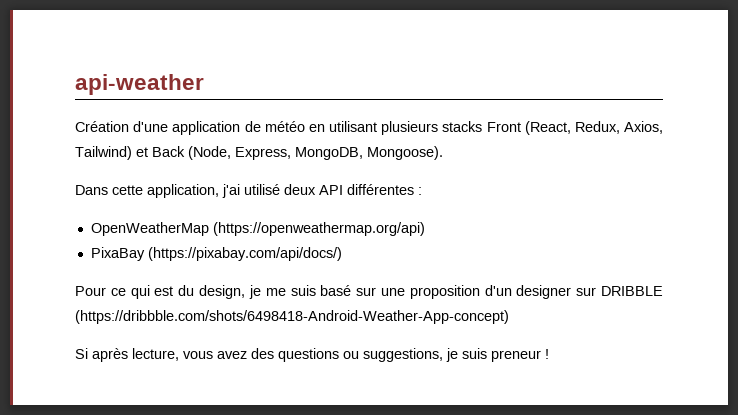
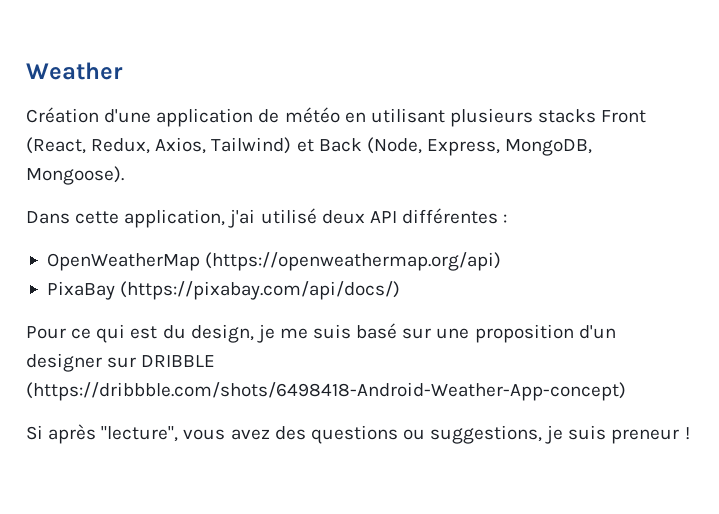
- api-weather
+ Weather
- Si après lecture, vous avez des questions ou suggestions, je suis preneur !
+ Si après "lecture", vous avez des questions ou suggestions, je suis preneur !

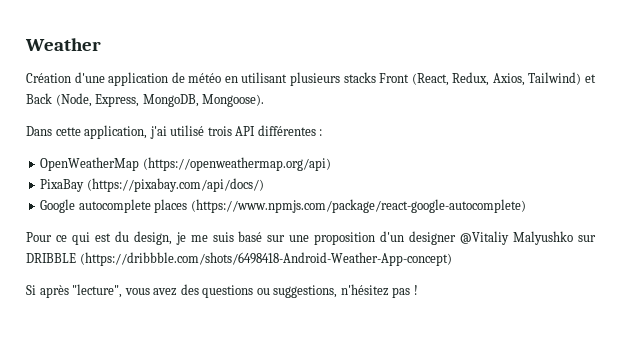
- Dans cette application, j'ai utilisé deux API différentes :
+ Dans cette application, j'ai utilisé trois API différentes :
+ Google autocomplete places (https://www.npmjs.com/package/react-google-autocomplete)
- Pour ce qui est du design, je me suis basé sur une proposition d'un designer sur DRIBBLE (https://dribbble.com/shots/6498418-Android-Weather-App-concept)
+ Pour ce qui est du design, je me suis basé sur une proposition d'un designer @Vitaliy Malyushko sur DRIBBLE (https://dribbble.com/shots/6498418-Android-Weather-App-concept)
- Si après "lecture", vous avez des questions ou suggestions, je suis preneur !
+ Si après "lecture", vous avez des questions ou suggestions, n'hésitez pas !

